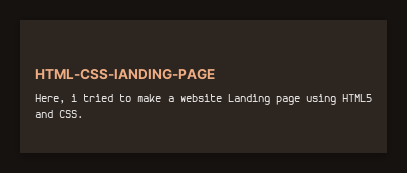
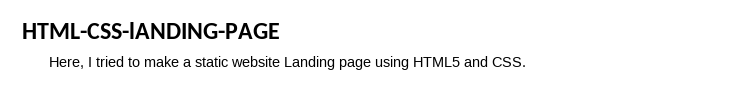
- Here, i tried to make a website Landing page using HTML5 and CSS.
+ Here, I tried to make a static website Landing page using HTML5 and CSS.

